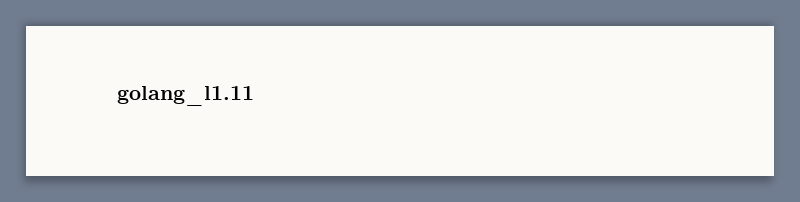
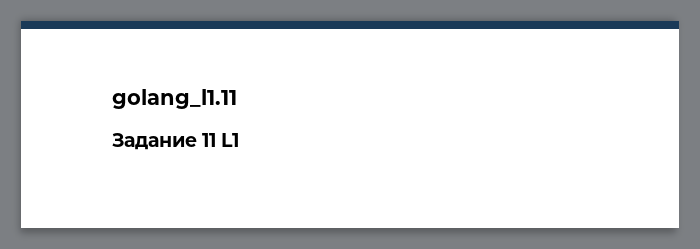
+ Задание 11 L1

